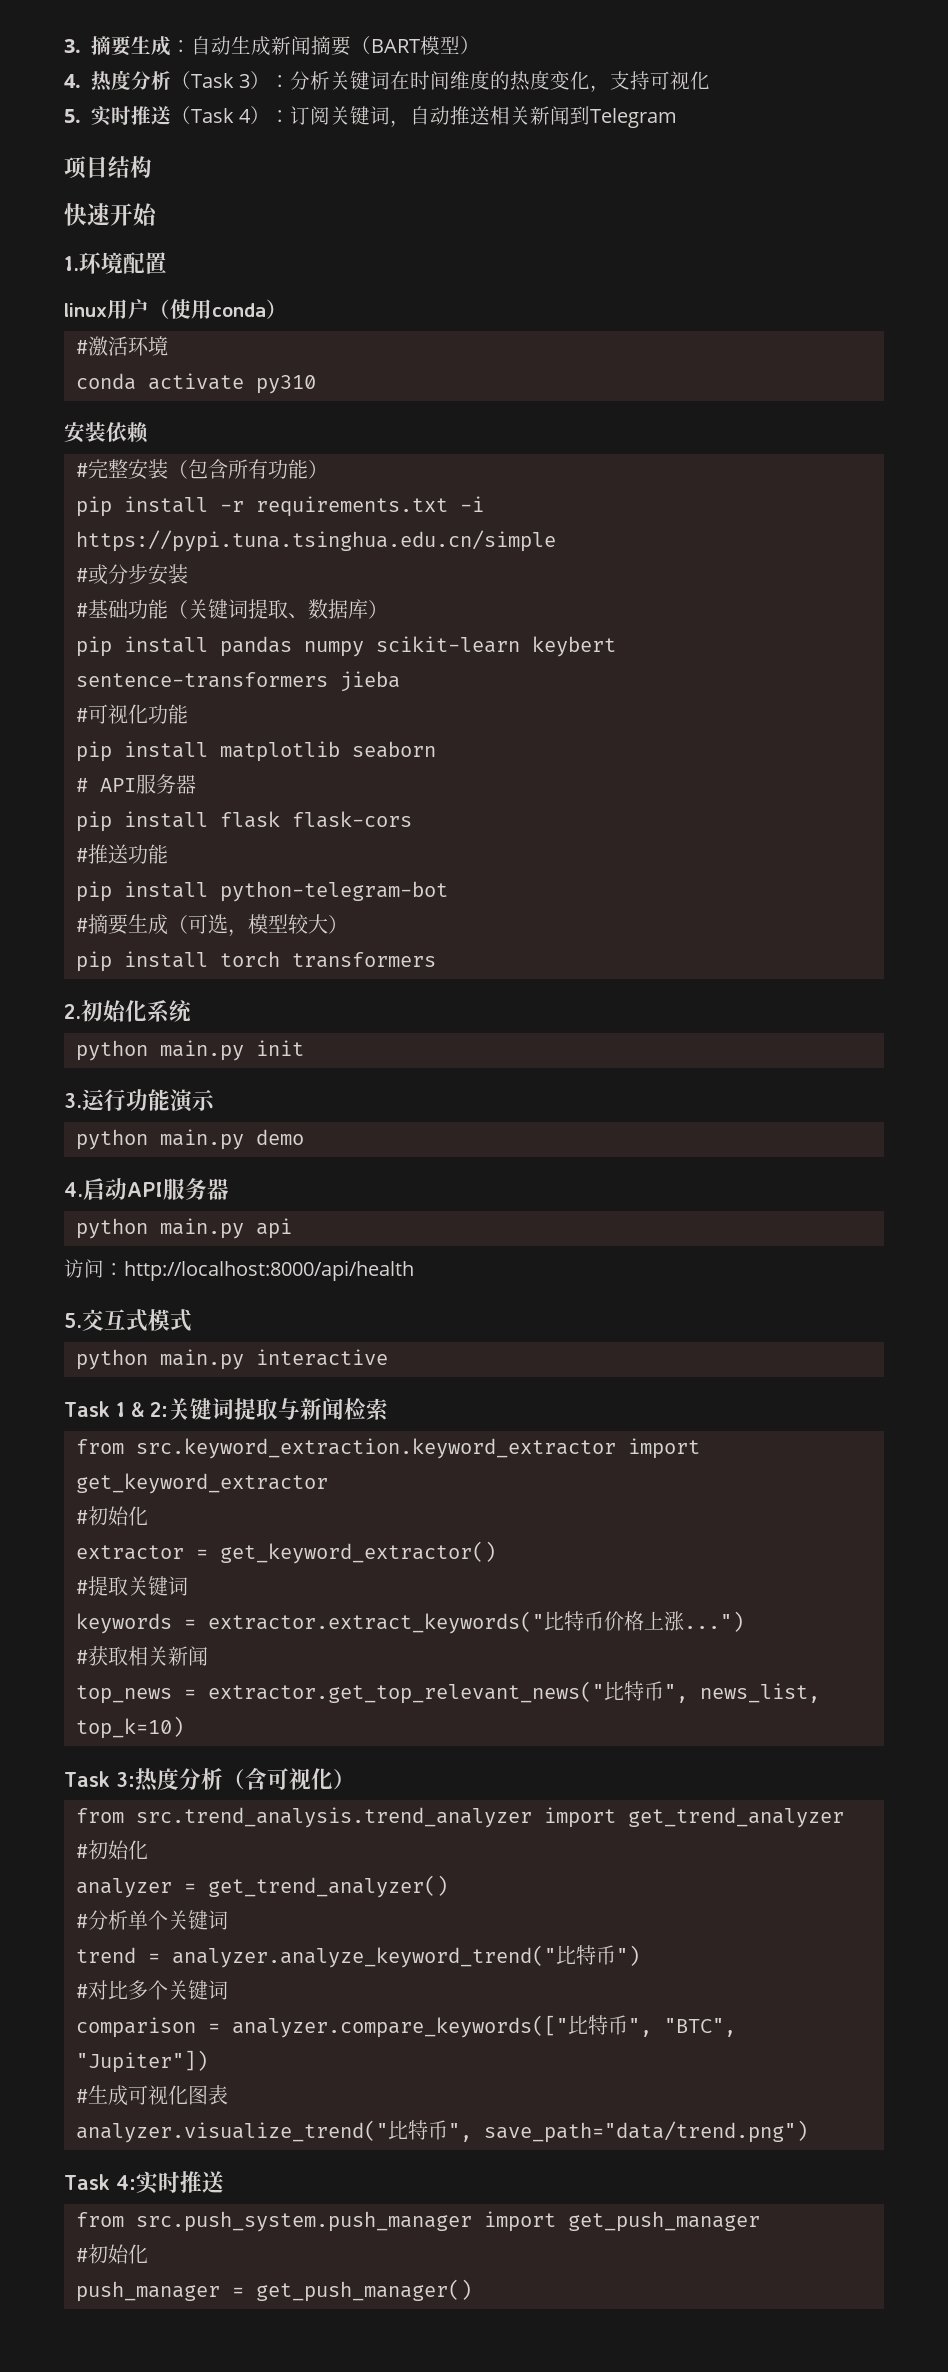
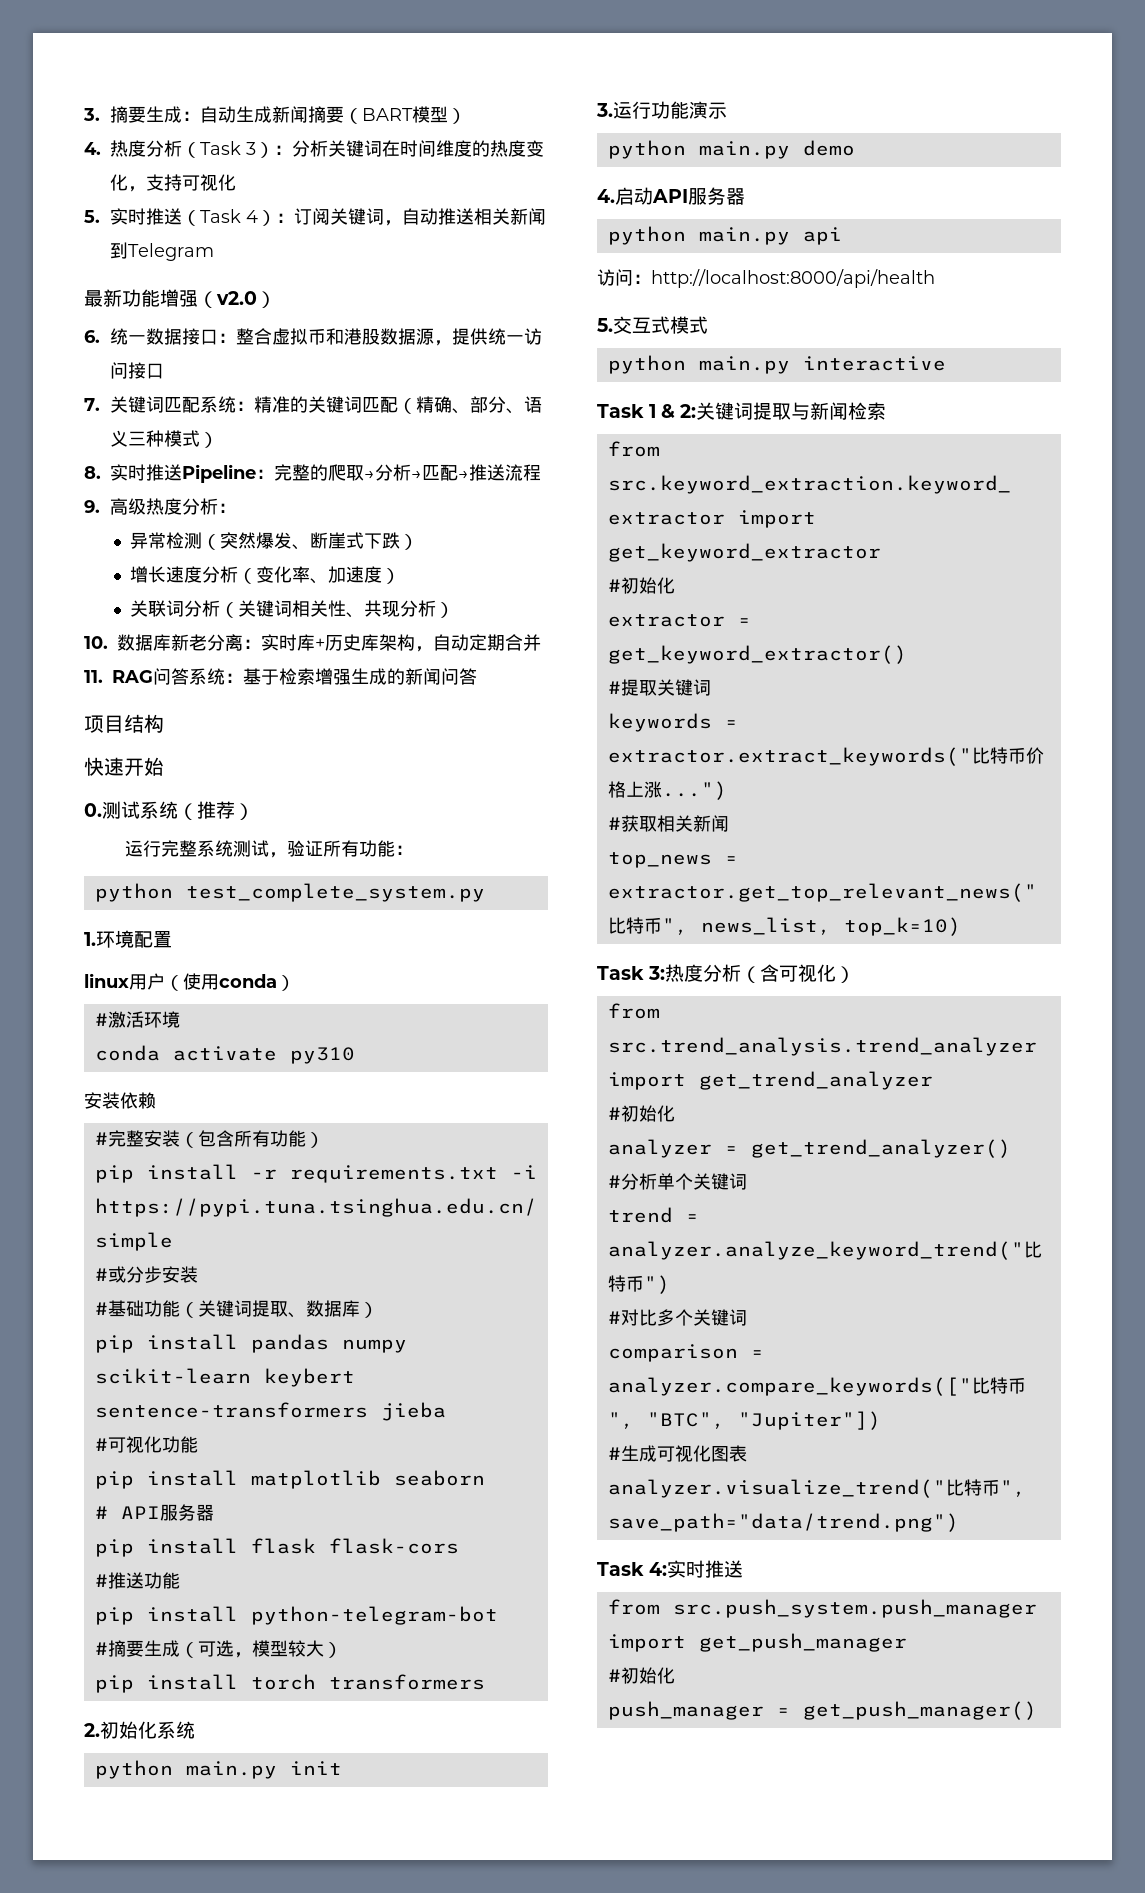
+ 最新功能增强（v2.0）
+ 6.统一数据接口：整合虚拟币和港股数据源，提供统一访问接口
+ 7.关键词匹配系统：精准的关键词匹配（精确、部分、语义三种模式）
+ 8.实时推送Pipeline：完整的爬取→分析→匹配→推送流程
+ 9.高级热度分析：
+ 异常检测（突然爆发、断崖式下跌）
+ 增长速度分析（变化率、加速度）
+ 关联词分析（关键词相关性、共现分析）
+ 10.数据库新老分离：实时库+历史库架构，自动定期合并
+ 11. RAG问答系统：基于检索增强生成的新闻问答
  项目结构
  快速开始
+ 0.测试系统（推荐）
+ 运行完整系统测试，验证所有功能：
+ python test_complete_system.py

